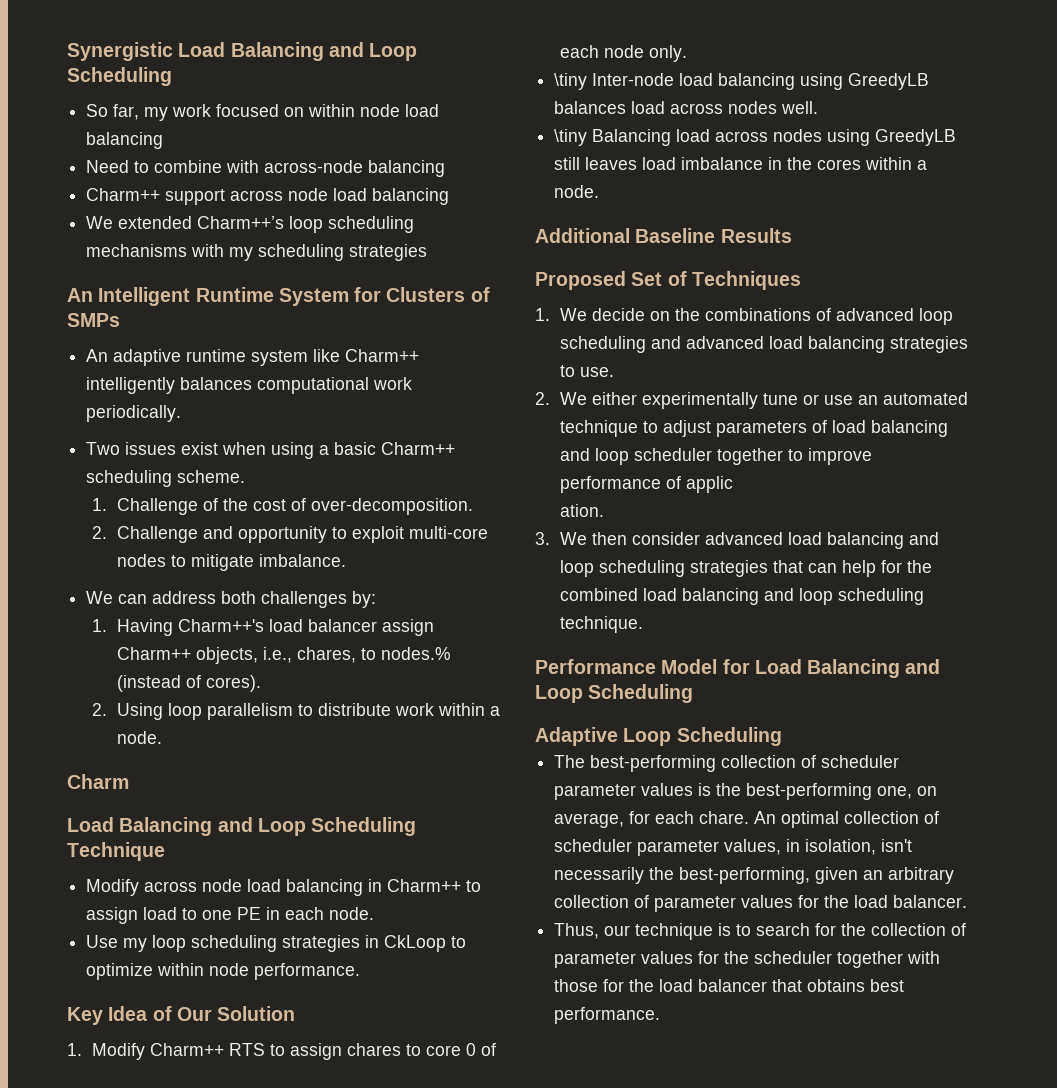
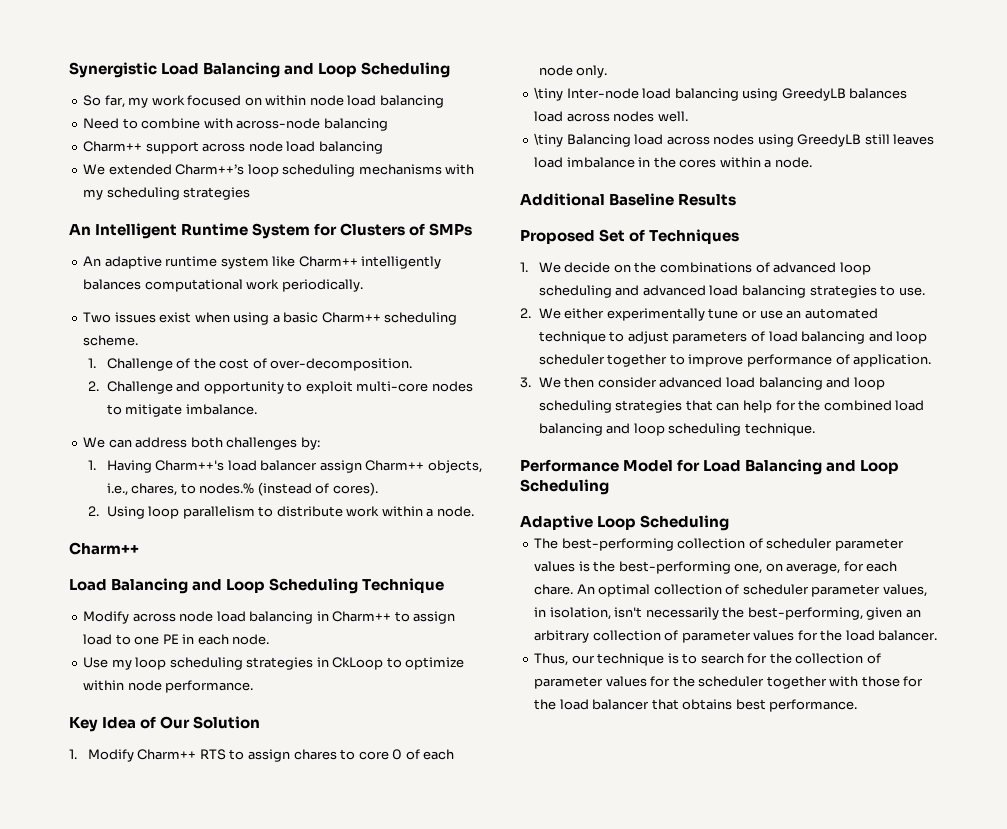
  2. Using loop parallelism to distribute work within a node.
- Charm
+ Charm++
- 2. We either experimentally tune or use an automated technique to adjust parameters of load balancing and loop scheduler together to improve performance of applic
- ation.
+ 2. We either experimentally tune or use an automated technique to adjust parameters of load balancing and loop scheduler together to improve performance of application.

